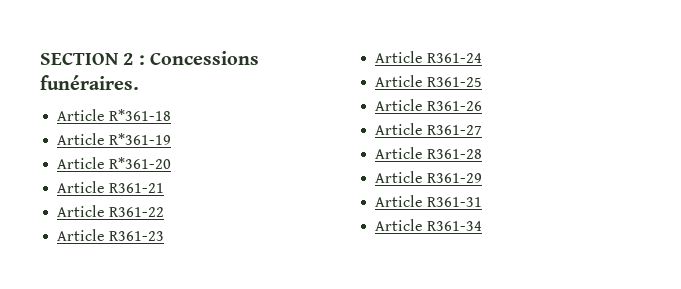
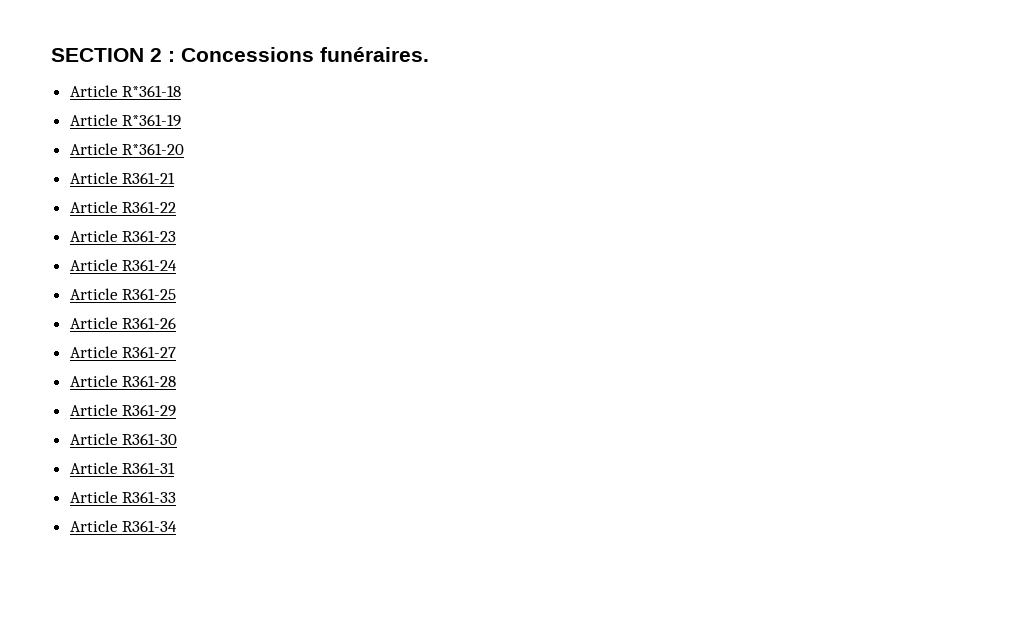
+ Article R361-30
+ Article R361-33

